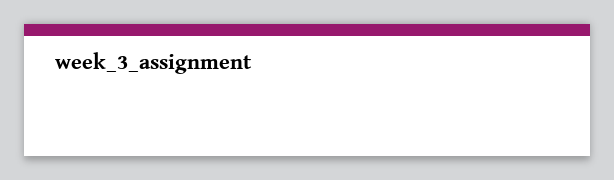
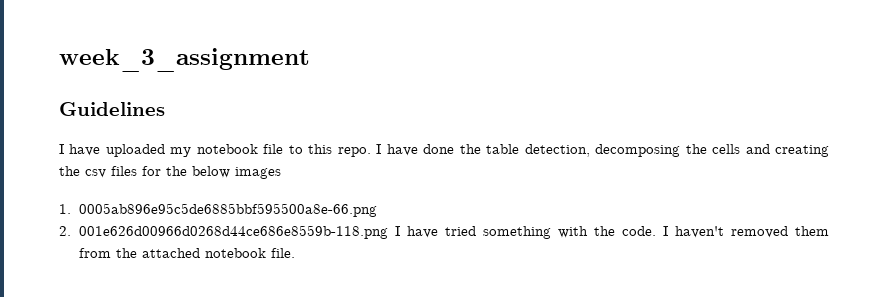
+ Guidelines
+ I have uploaded my notebook file to this repo. I have done the table detection, decomposing the cells and creating the csv files for the below images
+ 1. 0005ab896e95c5de6885bbf595500a8e-66.png
+ 2. 001e626d00966d0268d44ce686e8559b-118.png I have tried something with the code. I haven't removed them from the attached notebook file.

